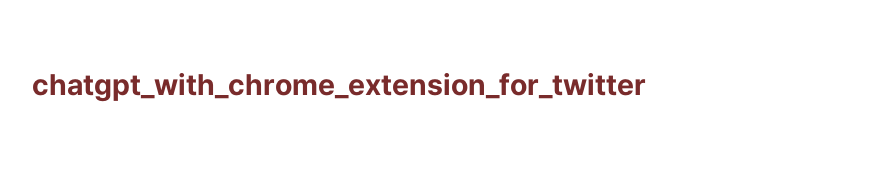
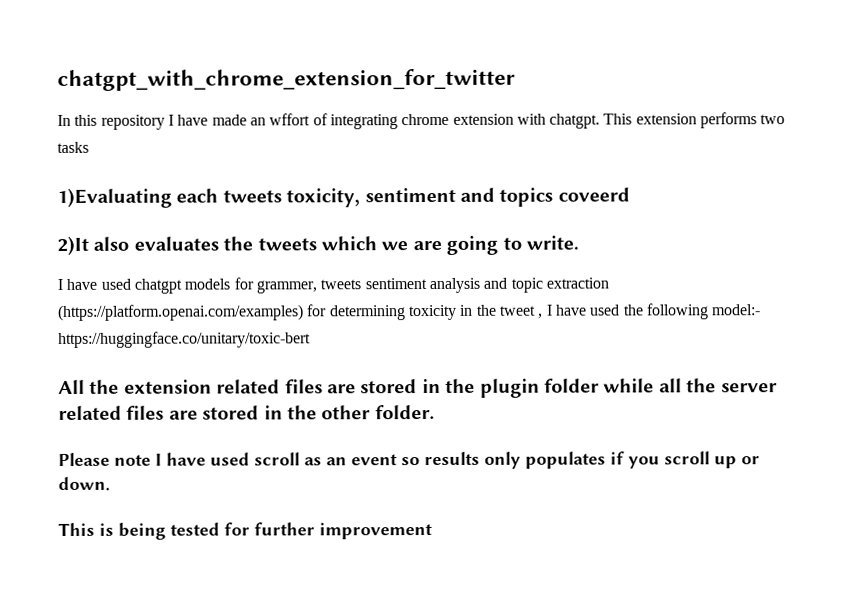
+ In this repository I have made an wffort of integrating chrome extension with chatgpt. This extension performs two tasks
+ 1)Evaluating each tweets toxicity, sentiment and topics coveerd
+ 2)It also evaluates the tweets which we are going to write.
+ I have used chatgpt models for grammer, tweets sentiment analysis and topic extraction (https://platform.openai.com/examples) for determining toxicity in the tweet , I have used the following model:- https://huggingface.co/unitary/toxic-bert
+ All the extension related files are stored in the plugin folder while all the server related files are stored in the other folder.
+ Please note I have used scroll as an event so results only populates if you scroll up or down.
+ This is being tested for further improvement

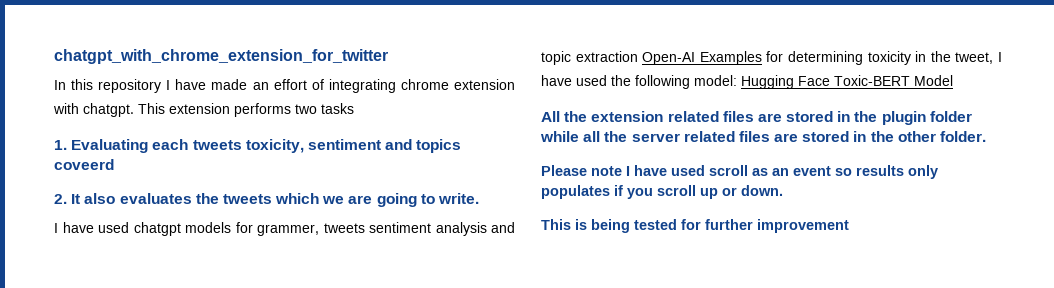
- In this repository I have made an wffort of integrating chrome extension with chatgpt.
+ In this repository I have made an effort of integrating chrome extension with chatgpt.
- 1)Evaluating each tweets toxicity, sentiment and topics coveerd
+ 1. Evaluating each tweets toxicity, sentiment and topics coveerd
- 2)It also evaluates the tweets which we are going to write.
+ 2. It also evaluates the tweets which we are going to write.
- I have used chatgpt models for grammer, tweets sentiment analysis and topic extraction (https://platform.openai.com/examples) for determining toxicity in the tweet , I have used the following model:- https://huggingface.co/unitary/toxic-bert
+ I have used chatgpt models for grammer, tweets sentiment analysis and topic extraction Open-AI Examples for determining toxicity in the tweet, I have used the following model: Hugging Face Toxic-BERT Model

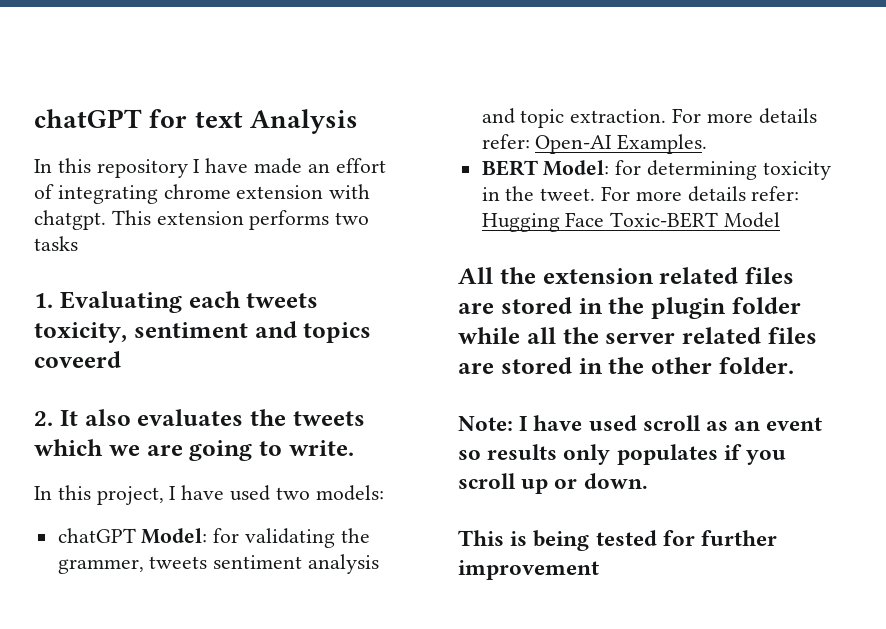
- chatgpt_with_chrome_extension_for_twitter
+ chatGPT for text Analysis
- I have used chatgpt models for grammer, tweets sentiment analysis and topic extraction Open-AI Examples for determining toxicity in the tweet, I have used the following model: Hugging Face Toxic-BERT Model
+ In this project, I have used two models:
+ chatGPT Model: for validating the grammer, tweets sentiment analysis and topic extraction. For more details refer: Open-AI Examples.
+ BERT Model: for determining toxicity in the tweet. For more details refer: Hugging Face Toxic-BERT Model
- Please note I have used scroll as an event so results only populates if you scroll up or down.
+ Note: I have used scroll as an event so results only populates if you scroll up or down.

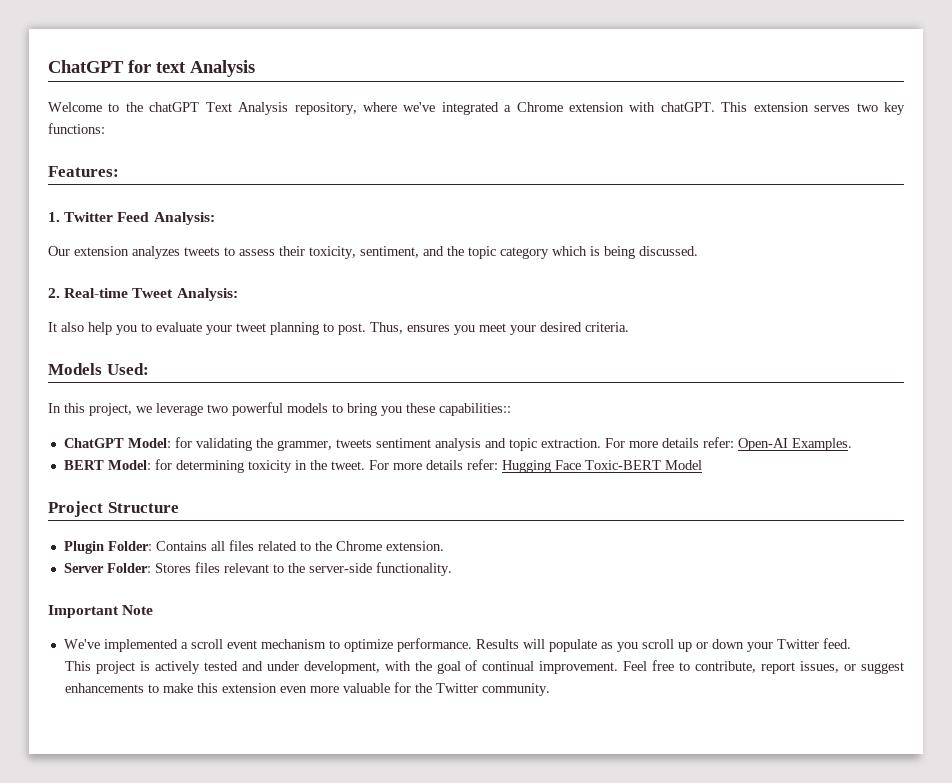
- chatGPT for text Analysis
+ ChatGPT for text Analysis
- In this repository I have made an effort of integrating chrome extension with chatgpt.
+ Welcome to the chatGPT Text Analysis repository, where we've integrated a Chrome extension with chatGPT.
- This extension performs two tasks
- 1. Evaluating each tweets toxicity, sentiment and topics coveerd
- 2. It also evaluates the tweets which we are going to write.
- In this project, I have used two models:
- chatGPT Model: for validating the grammer, tweets sentiment analysis and topic extraction.
+ This extension serves two key functions:
+ Features:
+ 1. Twitter Feed Analysis:
+ Our extension analyzes tweets to assess their toxicity, sentiment, and the topic category which is being discussed.
+ 2. Real-time Tweet Analysis:
+ It also help you to evaluate your tweet planning to post. Thus, ensures you meet your desired criteria.
+ Models Used:
+ In this project, we leverage two powerful models to bring you these capabilities::
+ ChatGPT Model: for validating the grammer, tweets sentiment analysis and topic extraction.
- All the extension related files are stored in the plugin folder while all the server related files are stored in the other folder.
- Note: I have used scroll as an event so results only populates if you scroll up or down.
- This is being tested for further improvement
+ Project Structure
+ Plugin Folder: Contains all files related to the Chrome extension.
+ Server Folder: Stores files relevant to the server-side functionality.
+ Important Note
+ We've implemented a scroll event mechanism to optimize performance. Results will populate as you scroll up or down your Twitter feed.
+ This project is actively tested and under development, with the goal of continual improvement. Feel free to contribute, report issues, or suggest enhancements to make this extension even more valuable for the Twitter community.

